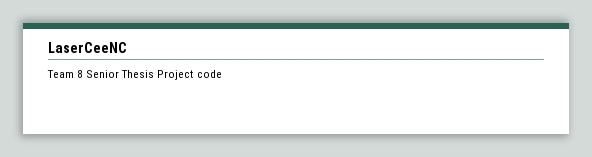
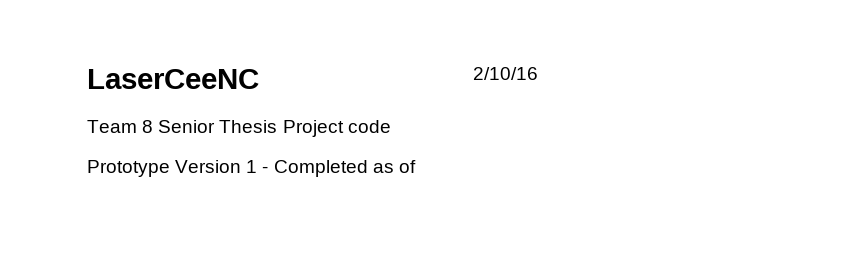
+ Prototype Version 1 - Completed as of 2/10/16

